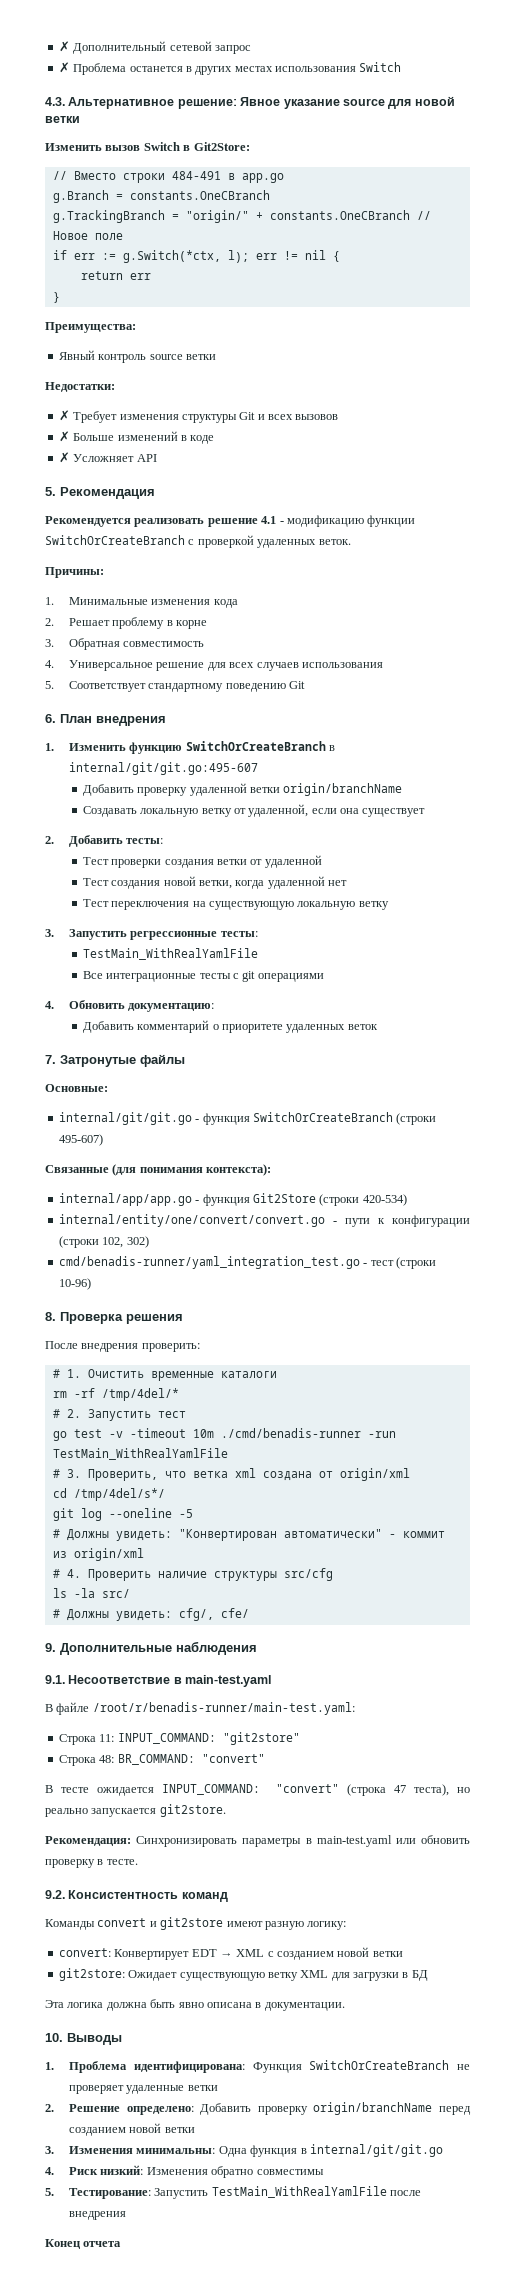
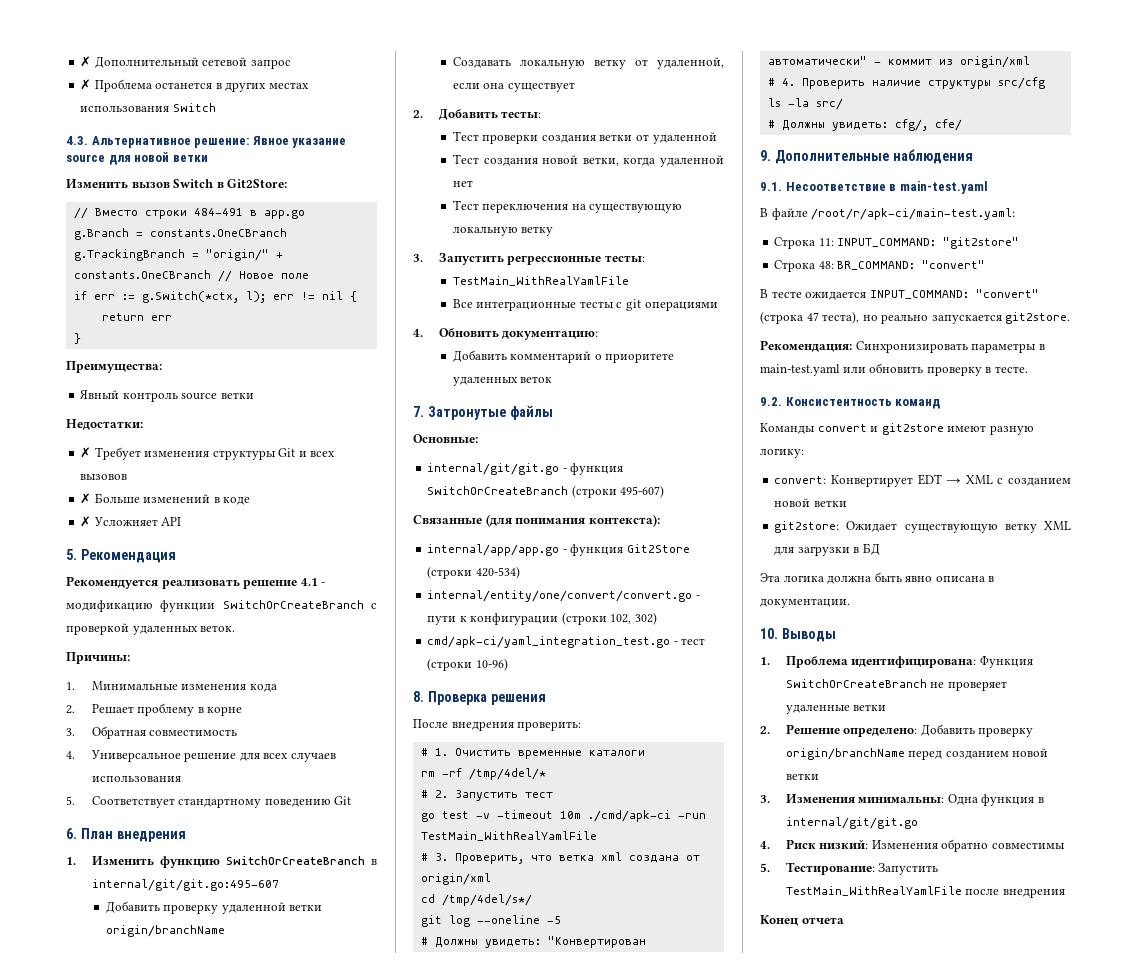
- cmd/benadis-runner/yaml_integration_test.go - тест (строки 10-96)
+ cmd/apk-ci/yaml_integration_test.go - тест (строки 10-96)
- go test -v -timeout 10m ./cmd/benadis-runner -run TestMain_WithRealYamlFile
+ go test -v -timeout 10m ./cmd/apk-ci -run TestMain_WithRealYamlFile
- В файле /root/r/benadis-runner/main-test.yaml:
+ В файле /root/r/apk-ci/main-test.yaml:

